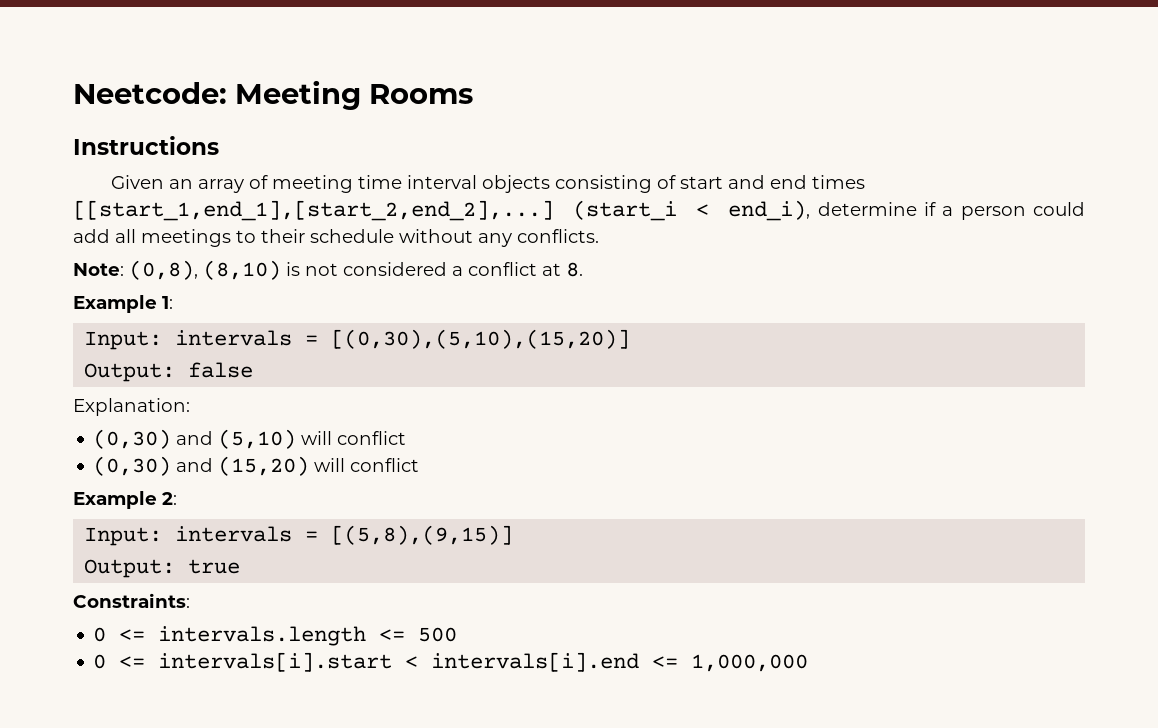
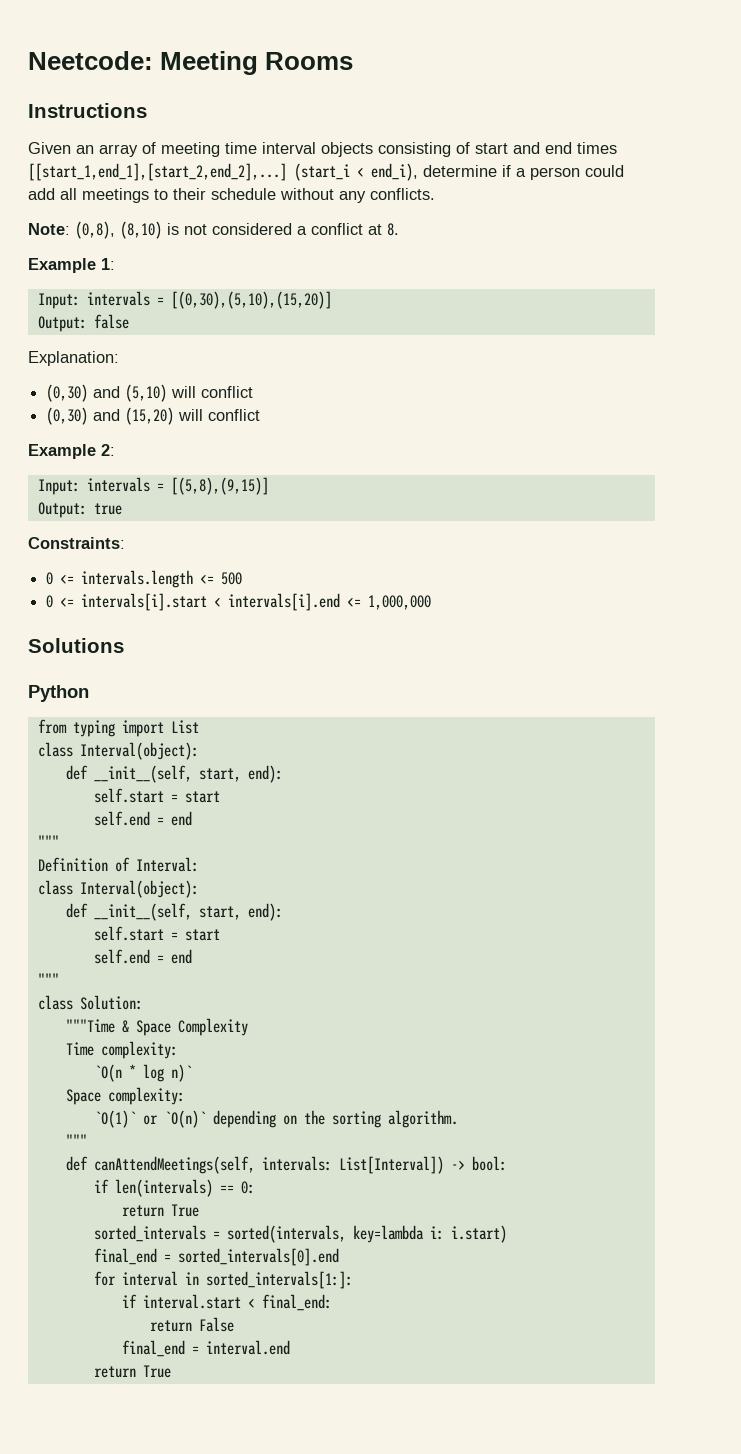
+ Solutions
+ Python
+ from typing import List
+ class Interval(object):
+ def __init__(self, start, end):
+ self.start = start
+ self.end = end
+ """
+ Definition of Interval:
+ class Interval(object):
+ def __init__(self, start, end):
+ self.start = start
+ self.end = end
+ """
+ class Solution:
+ """Time & Space Complexity
+ Time complexity:
+ `O(n * log n)`
+ Space complexity:
+ `O(1)` or `O(n)` depending on the sorting algorithm.
+ """
+ def canAttendMeetings(self, intervals: List[Interval]) -> bool:
+ if len(intervals) == 0:
+ return True
+ sorted_intervals = sorted(intervals, key=lambda i: i.start)
+ final_end = sorted_intervals[0].end
+ for interval in sorted_intervals[1:]:
+ if interval.start < final_end:
+ return False
+ final_end = interval.end
+ return True

